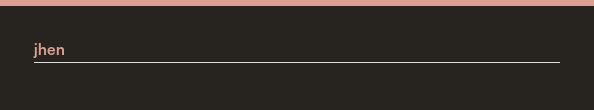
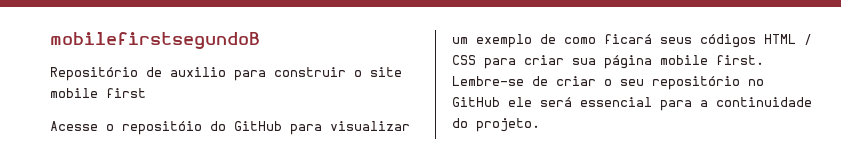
- jhen
+ mobilefirstsegundoB
+ Repositório de auxilio para construir o site mobile first
+ Acesse o repositóio do GitHub para visualizar um exemplo de como ficará seus códigos HTML / CSS para criar sua página mobile first. Lembre-se de criar o seu repositório no GitHub ele será essencial para a continuidade do projeto.

